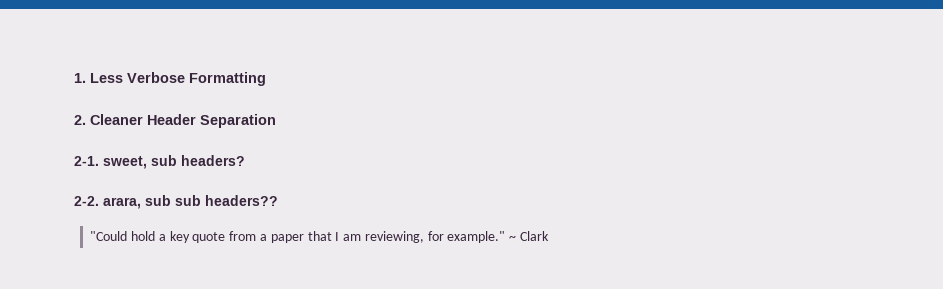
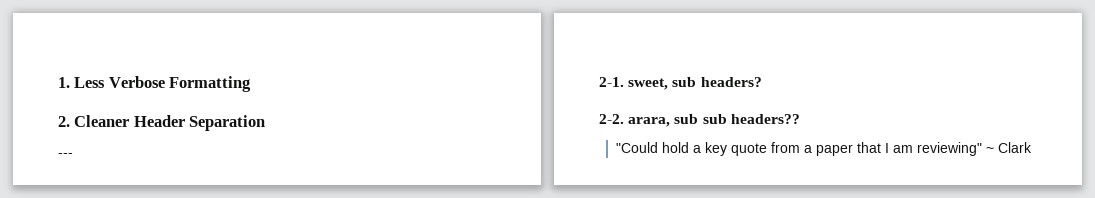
+ ---
- "Could hold a key quote from a paper that I am reviewing, for example." ~ Clark
+ "Could hold a key quote from a paper that I am reviewing" ~ Clark

